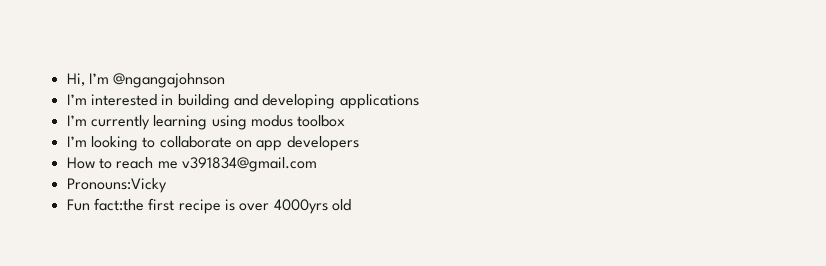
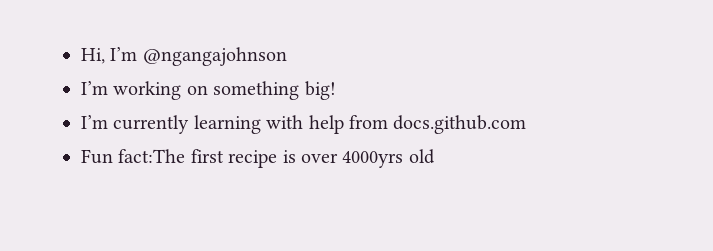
- I’m interested in building and developing applications
- I’m currently learning using modus toolbox
- I’m looking to collaborate on app developers
- How to reach me v391834@gmail.com
- Pronouns:Vicky
+ I’m working on something big!
+ I’m currently learning with help from docs.github.com
- Fun fact:the first recipe is over 4000yrs old
+ Fun fact:The first recipe is over 4000yrs old

